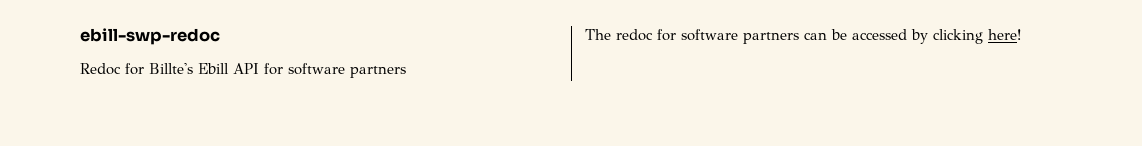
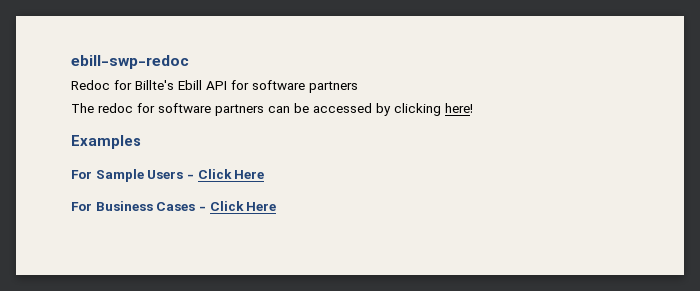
+ Examples
+ For Sample Users - Click Here
+ For Business Cases - Click Here

